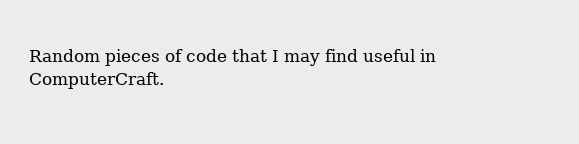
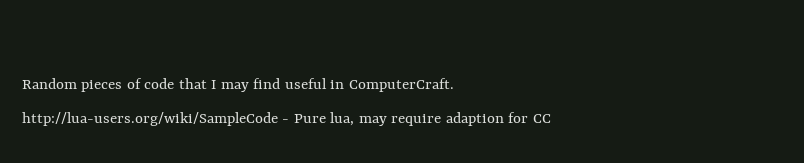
+ http://lua-users.org/wiki/SampleCode - Pure lua, may require adaption for CC

